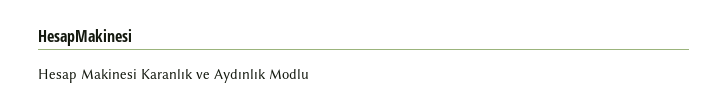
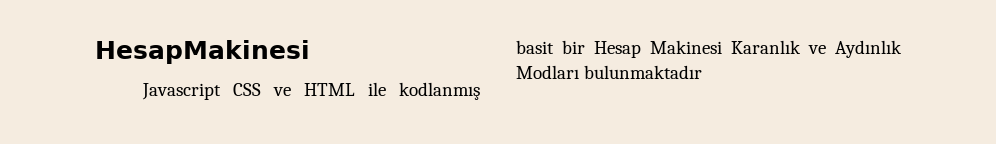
- Hesap Makinesi Karanlık ve Aydınlık Modlu
+ Javascript CSS ve HTML ile kodlanmış basit bir Hesap Makinesi Karanlık ve Aydınlık Modları bulunmaktadır

